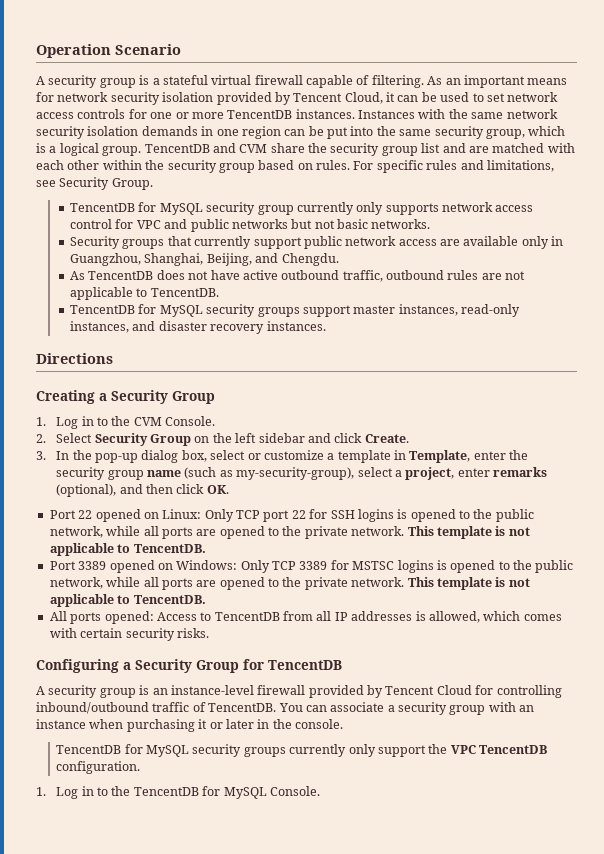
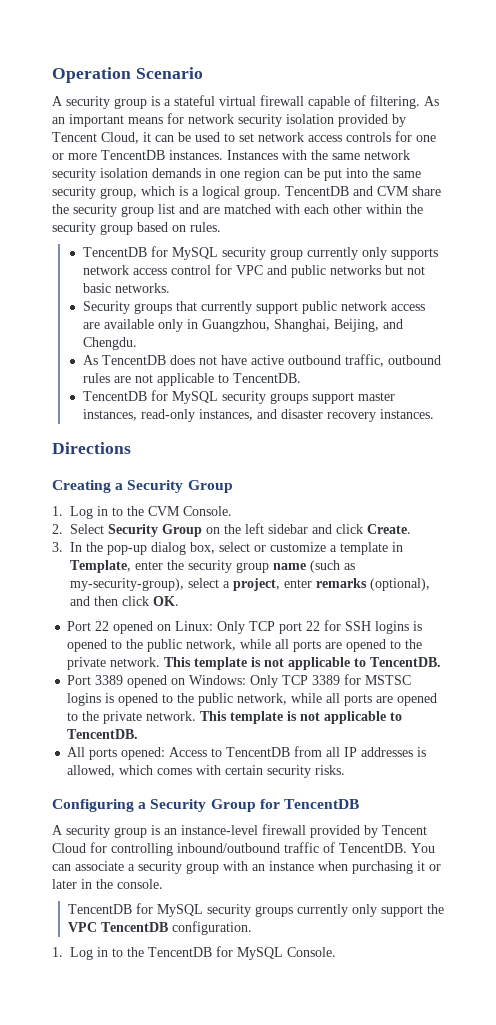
- For specific rules and limitations, see Security Group.

